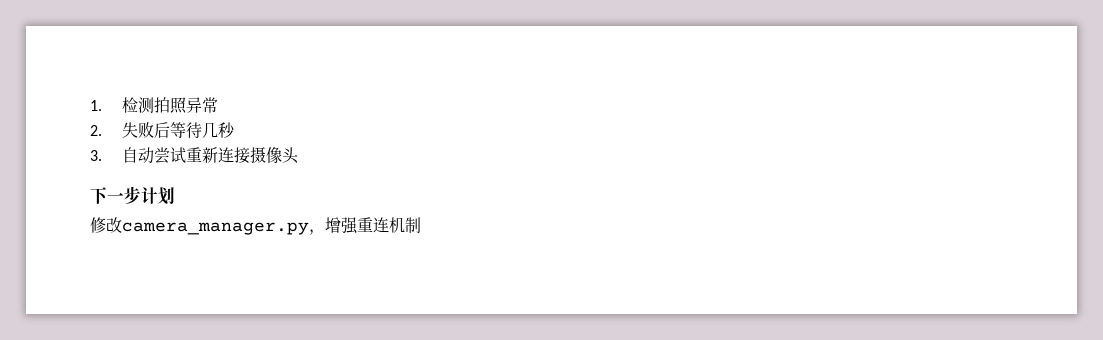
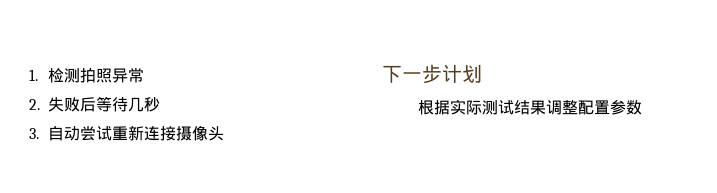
- 修改camera_manager.py，增强重连机制
+ 根据实际测试结果调整配置参数

